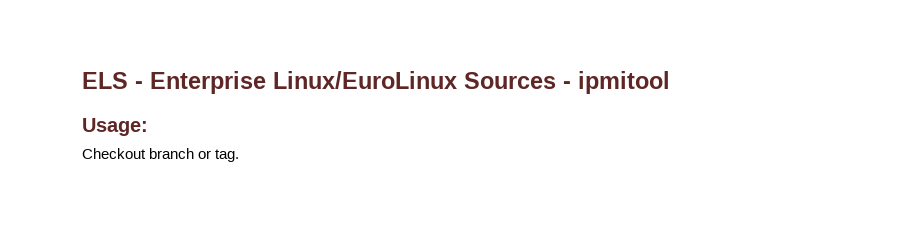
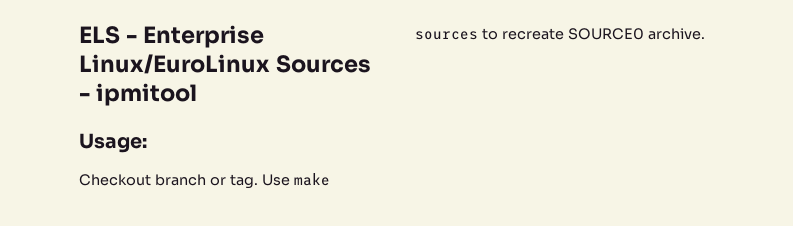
+ Use make sources to recreate SOURCE0 archive.

